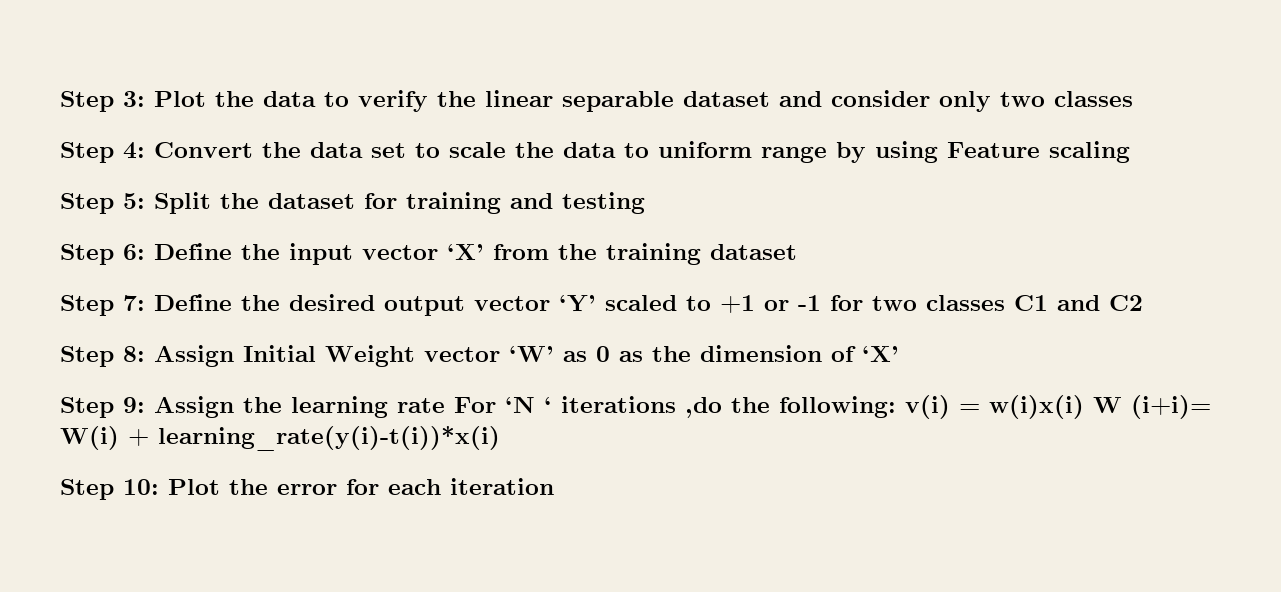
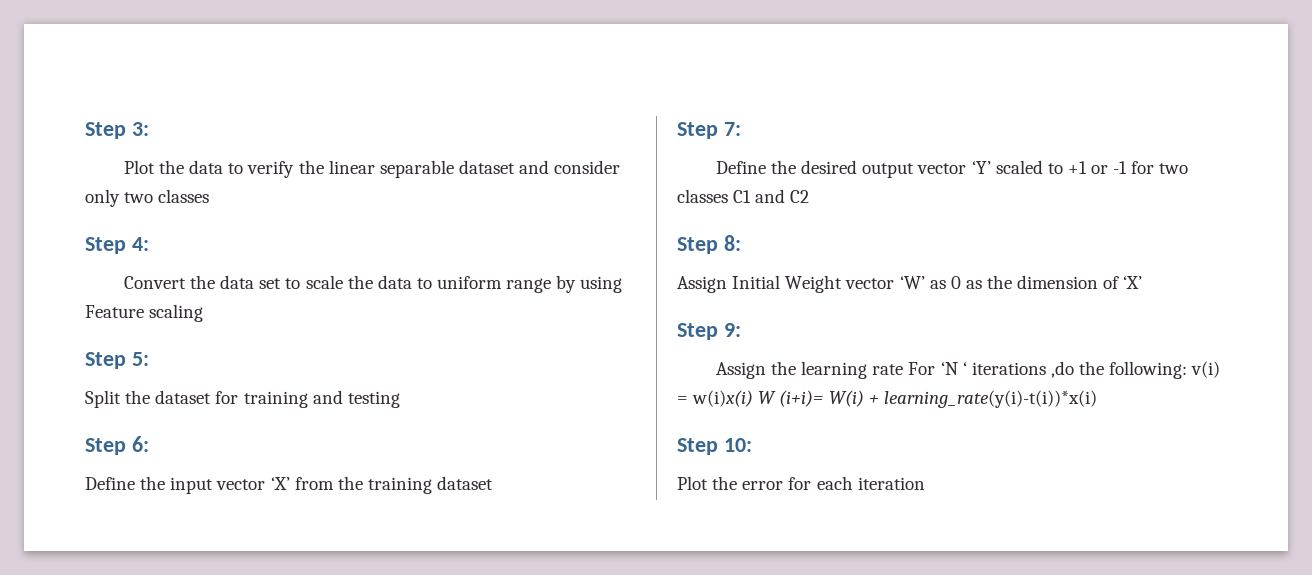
- Step 3: Plot the data to verify the linear separable dataset and consider only two classes
+ Step 3:
+ Plot the data to verify the linear separable dataset and consider only two classes
- Step 4: Convert the data set to scale the data to uniform range by using Feature scaling
+ Step 4:
+ Convert the data set to scale the data to uniform range by using Feature scaling
- Step 5: Split the dataset for training and testing
+ Step 5:
+ Split the dataset for training and testing
- Step 6: Define the input vector ‘X’ from the training dataset
+ Step 6:
+ Define the input vector ‘X’ from the training dataset
- Step 7: Define the desired output vector ‘Y’ scaled to +1 or -1 for two classes C1 and C2
+ Step 7:
+ Define the desired output vector ‘Y’ scaled to +1 or -1 for two classes C1 and C2
- Step 8: Assign Initial Weight vector ‘W’ as 0 as the dimension of ‘X’
+ Step 8:
+ Assign Initial Weight vector ‘W’ as 0 as the dimension of ‘X’
- Step 9: Assign the learning rate For ‘N ‘ iterations ,do the following: v(i) = w(i)x(i) W (i+i)= W(i) + learning_rate(y(i)-t(i))*x(i)
+ Step 9:
+ Assign the learning rate For ‘N ‘ iterations ,do the following: v(i) = w(i)x(i) W (i+i)= W(i) + learning_rate(y(i)-t(i))*x(i)
- Step 10: Plot the error for each iteration
+ Step 10:
+ Plot the error for each iteration

